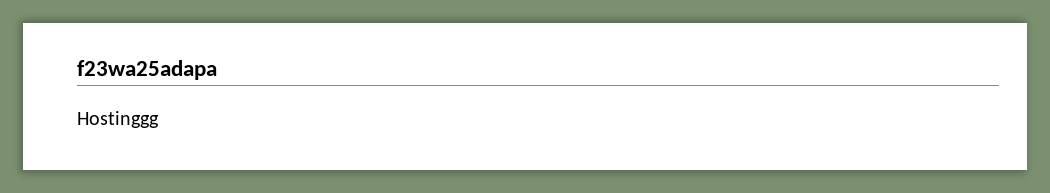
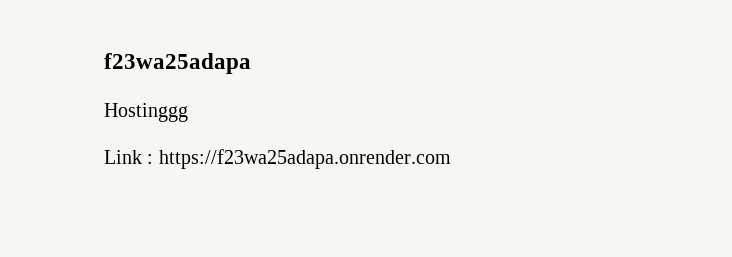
+ Link : https://f23wa25adapa.onrender.com

